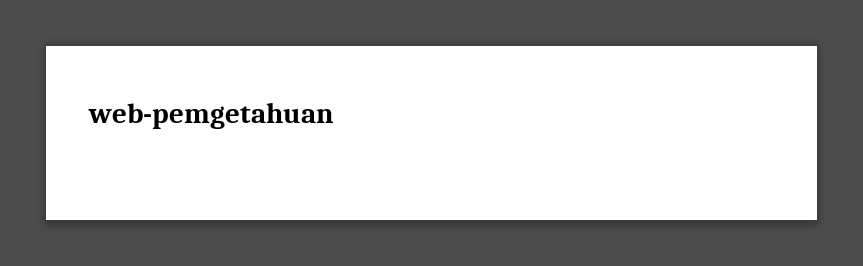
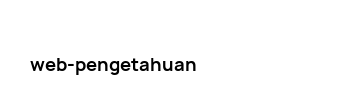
- web-pemgetahuan
+ web-pengetahuan

